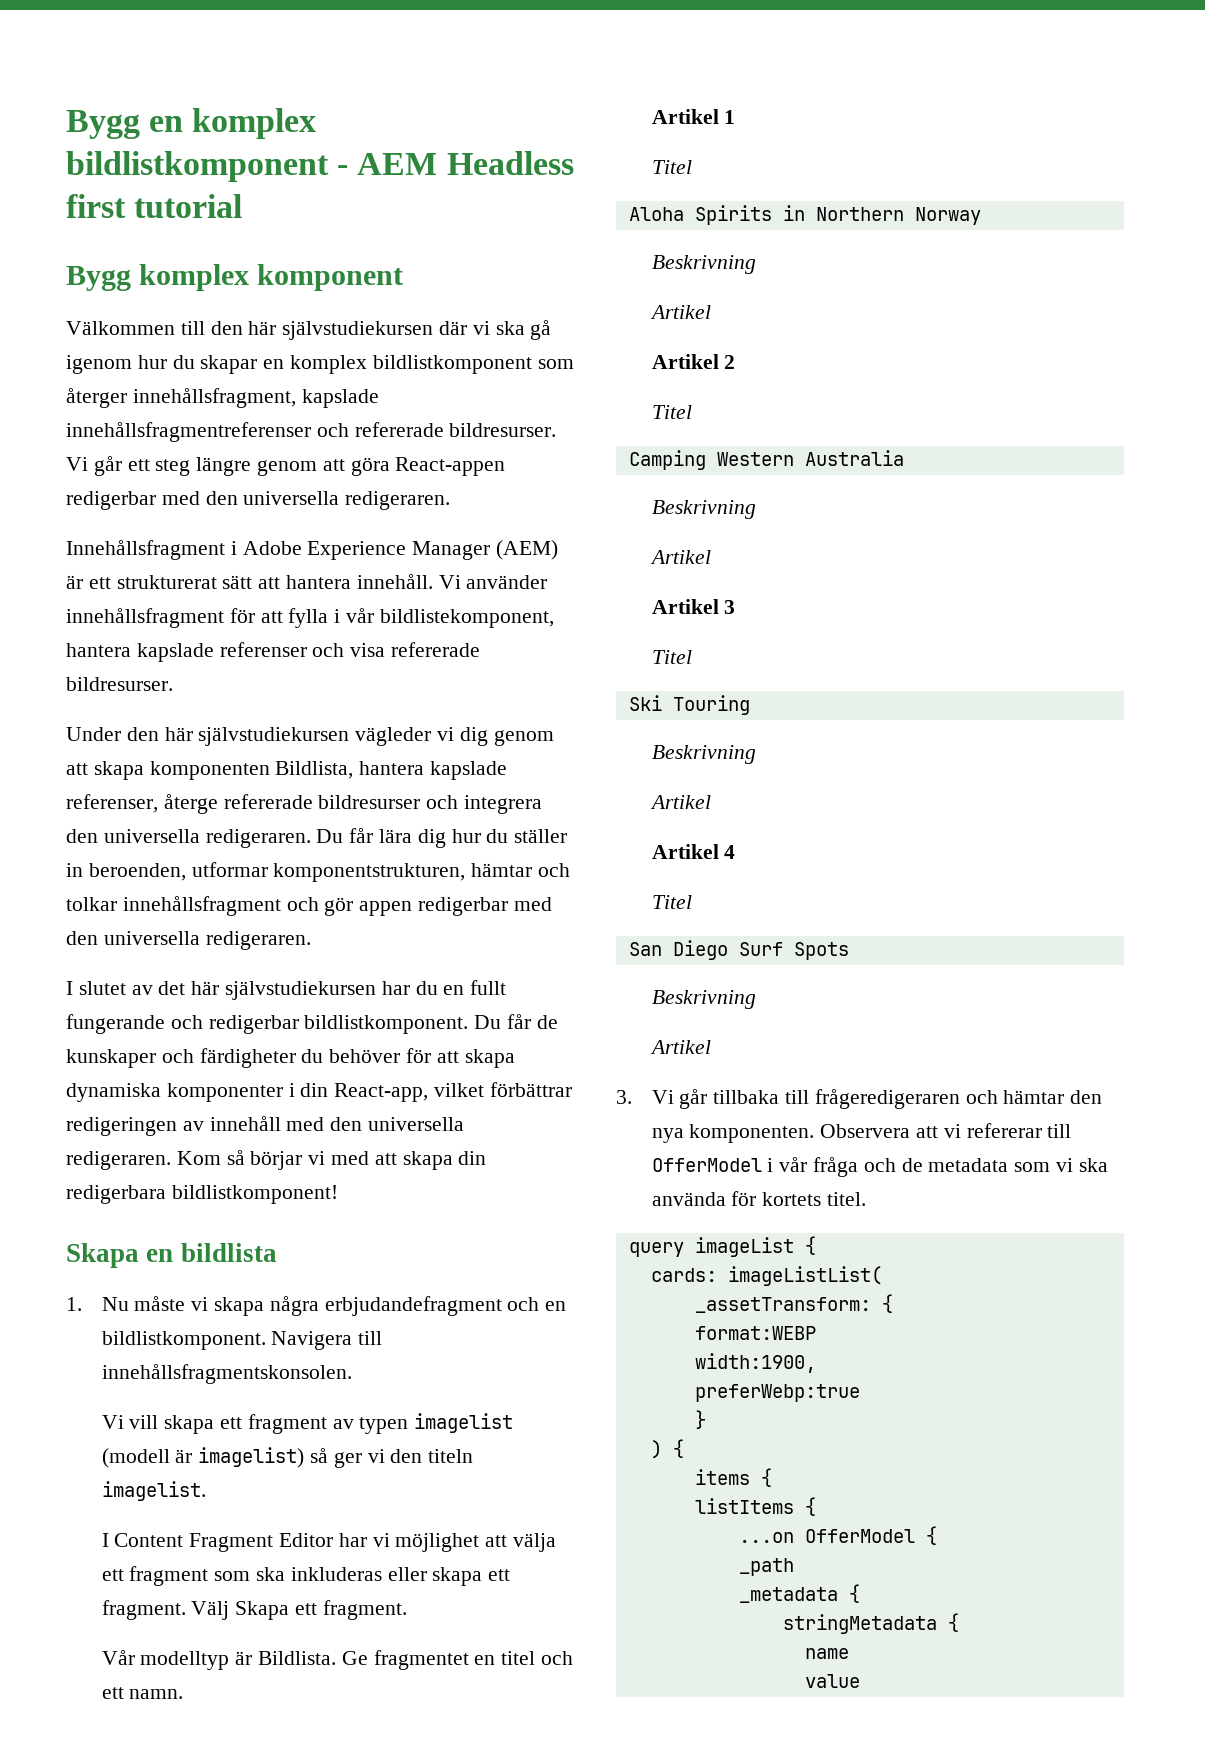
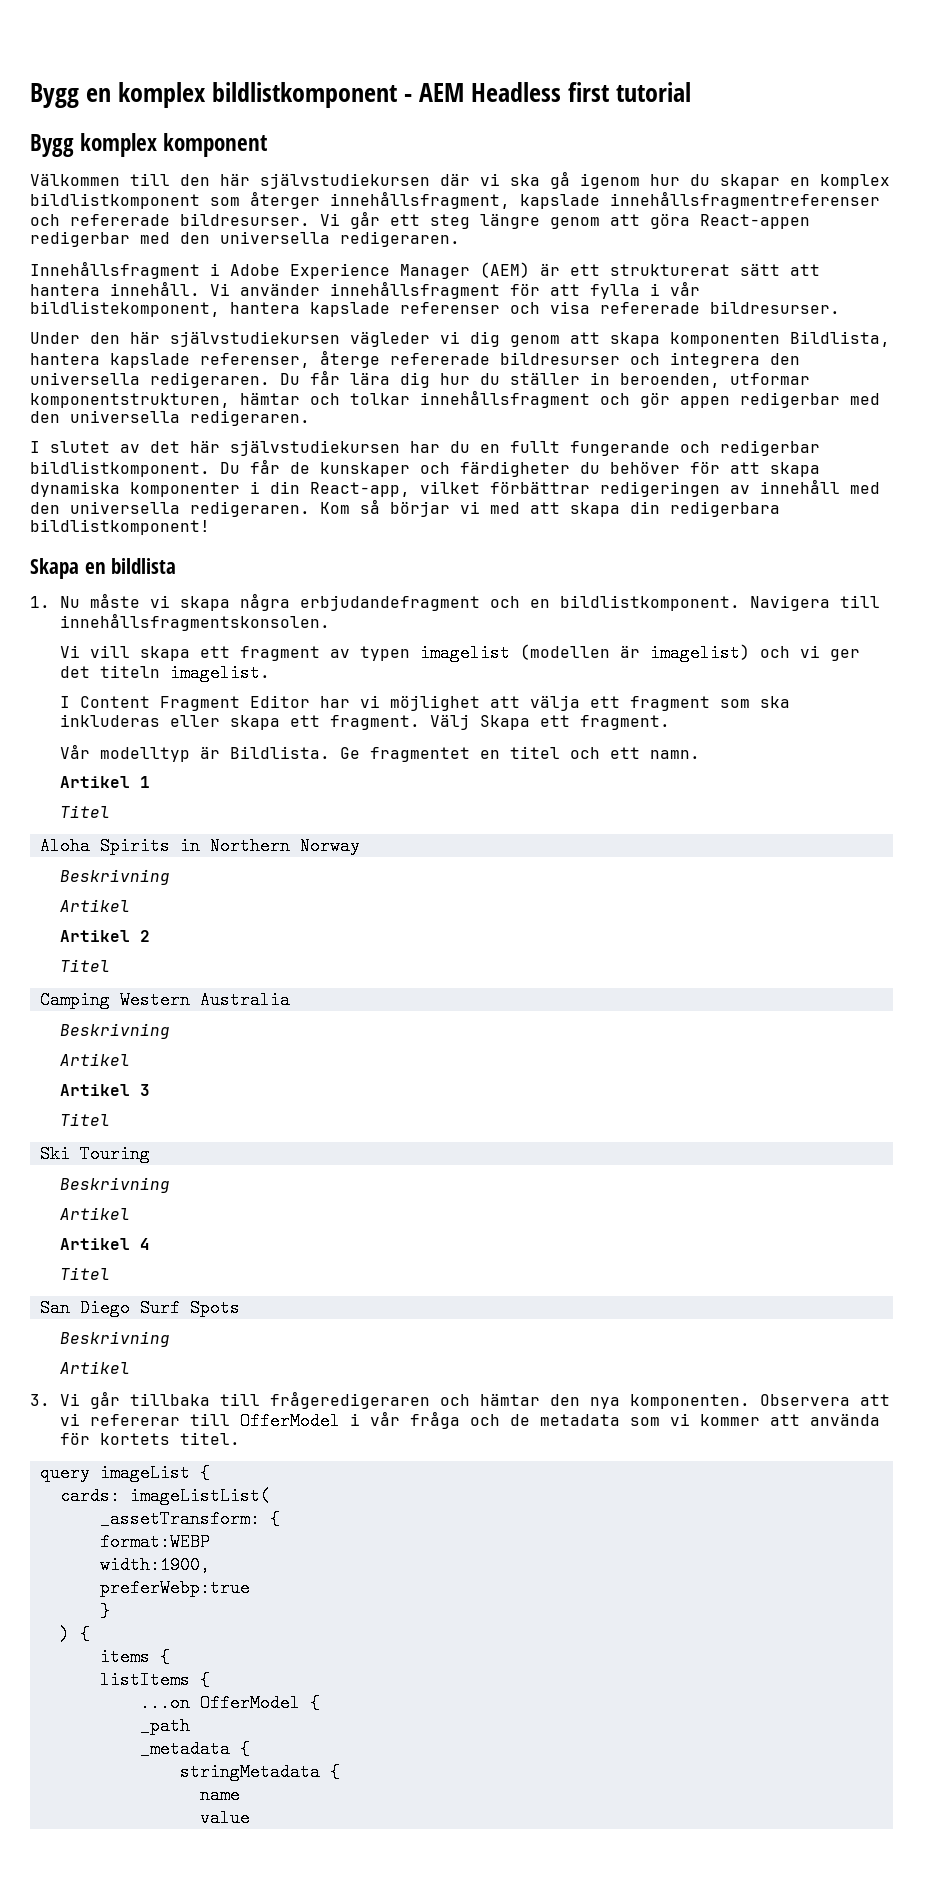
- Vi vill skapa ett fragment av typen imagelist (modell är imagelist) så ger vi den titeln imagelist.
+ Vi vill skapa ett fragment av typen imagelist (modellen är imagelist) och vi ger det titeln imagelist.
- Observera att vi refererar till OfferModel i vår fråga och de metadata som vi ska använda för kortets titel.
+ Observera att vi refererar till OfferModel i vår fråga och de metadata som vi kommer att använda för kortets titel.

